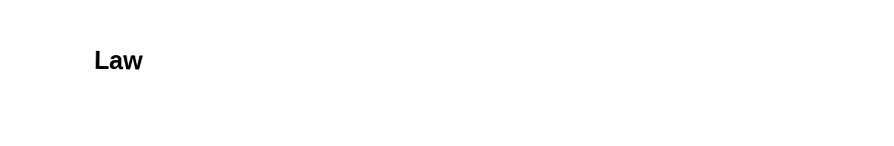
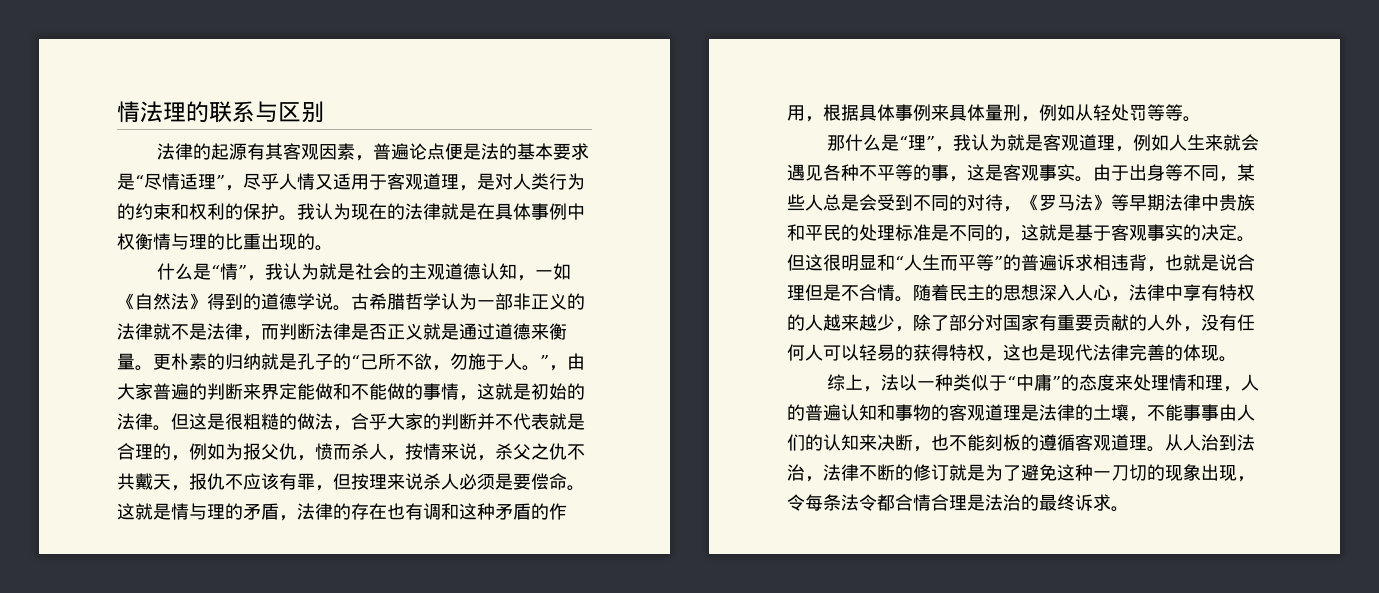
- Law
+ 情法理的联系与区别
+ 法律的起源有其客观因素，普遍论点便是法的基本要求是“尽情适理”，尽乎人情又适用于客观道理，是对人类行为的约束和权利的保护。我认为现在的法律就是在具体事例中权衡情与理的比重出现的。
+ 什么是“情”，我认为就是社会的主观道德认知，一如《自然法》得到的道德学说。古希腊哲学认为一部非正义的法律就不是法律，而判断法律是否正义就是通过道德来衡量。更朴素的归纳就是孔子的“己所不欲，勿施于人。”，由大家普遍的判断来界定能做和不能做的事情，这就是初始的法律。但这是很粗糙的做法，合乎大家的判断并不代表就是合理的，例如为报父仇，愤而杀人，按情来说，杀父之仇不共戴天，报仇不应该有罪，但按理来说杀人必须是要偿命。这就是情与理的矛盾，法律的存在也有调和这种矛盾的作用，根据具体事例来具体量刑，例如从轻处罚等等。
+ 那什么是“理”，我认为就是客观道理，例如人生来就会遇见各种不平等的事，这是客观事实。由于出身等不同，某些人总是会受到不同的对待，《罗马法》等早期法律中贵族和平民的处理标准是不同的，这就是基于客观事实的决定。但这很明显和“人生而平等”的普遍诉求相违背，也就是说合理但是不合情。随着民主的思想深入人心，法律中享有特权的人越来越少，除了部分对国家有重要贡献的人外，没有任何人可以轻易的获得特权，这也是现代法律完善的体现。
+ 综上，法以一种类似于“中庸”的态度来处理情和理，人的普遍认知和事物的客观道理是法律的土壤，不能事事由人们的认知来决断，也不能刻板的遵循客观道理。从人治到法治，法律不断的修订就是为了避免这种一刀切的现象出现，令每条法令都合情合理是法治的最终诉求。

